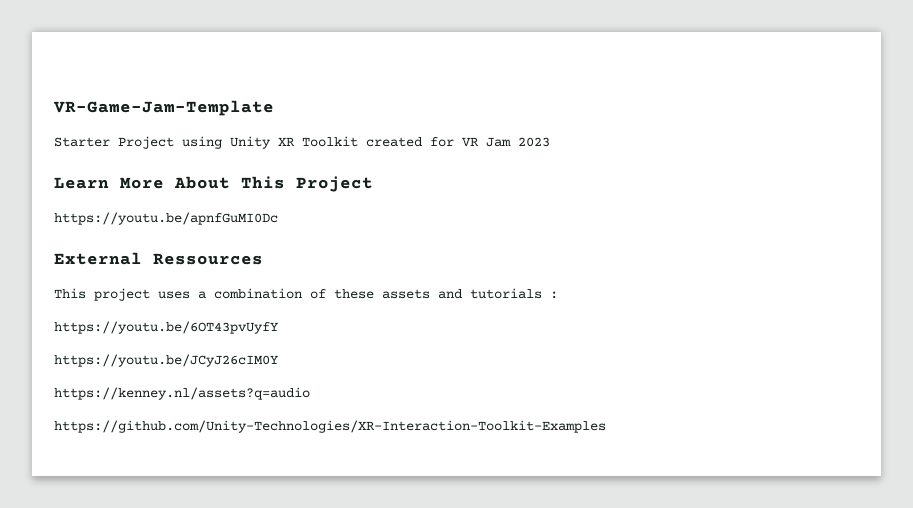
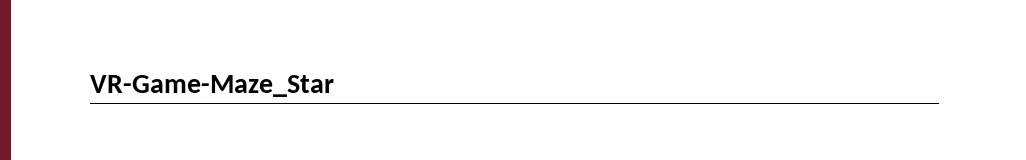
- VR-Game-Jam-Template
- Starter Project using Unity XR Toolkit created for VR Jam 2023
- Learn More About This Project
- https://youtu.be/apnfGuMI0Dc
- External Ressources
- This project uses a combination of these assets and tutorials :
- https://youtu.be/6OT43pvUyfY
- https://youtu.be/JCyJ26cIM0Y
- https://kenney.nl/assets?q=audio
- https://github.com/Unity-Technologies/XR-Interaction-Toolkit-Examples
+ VR-Game-Maze_Star

